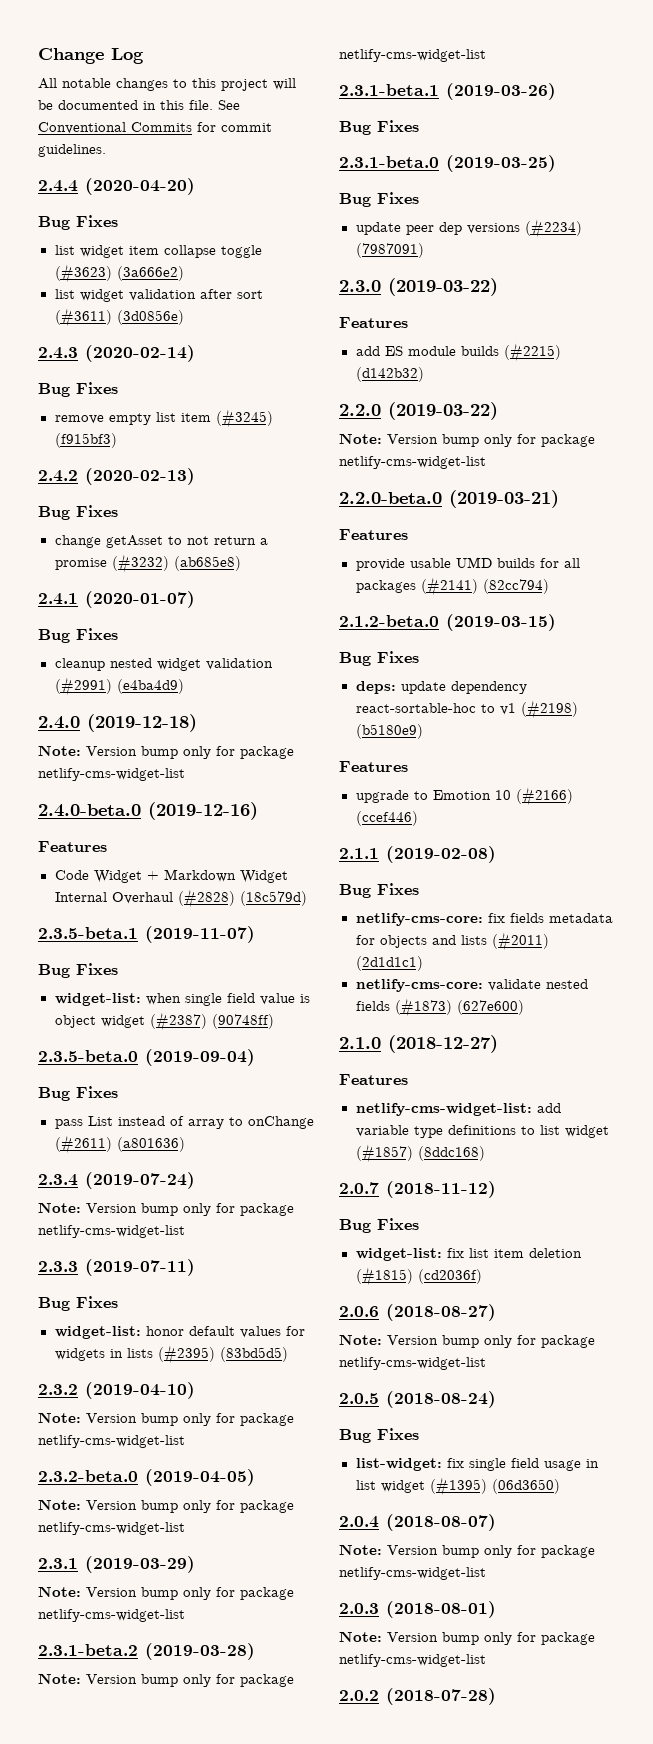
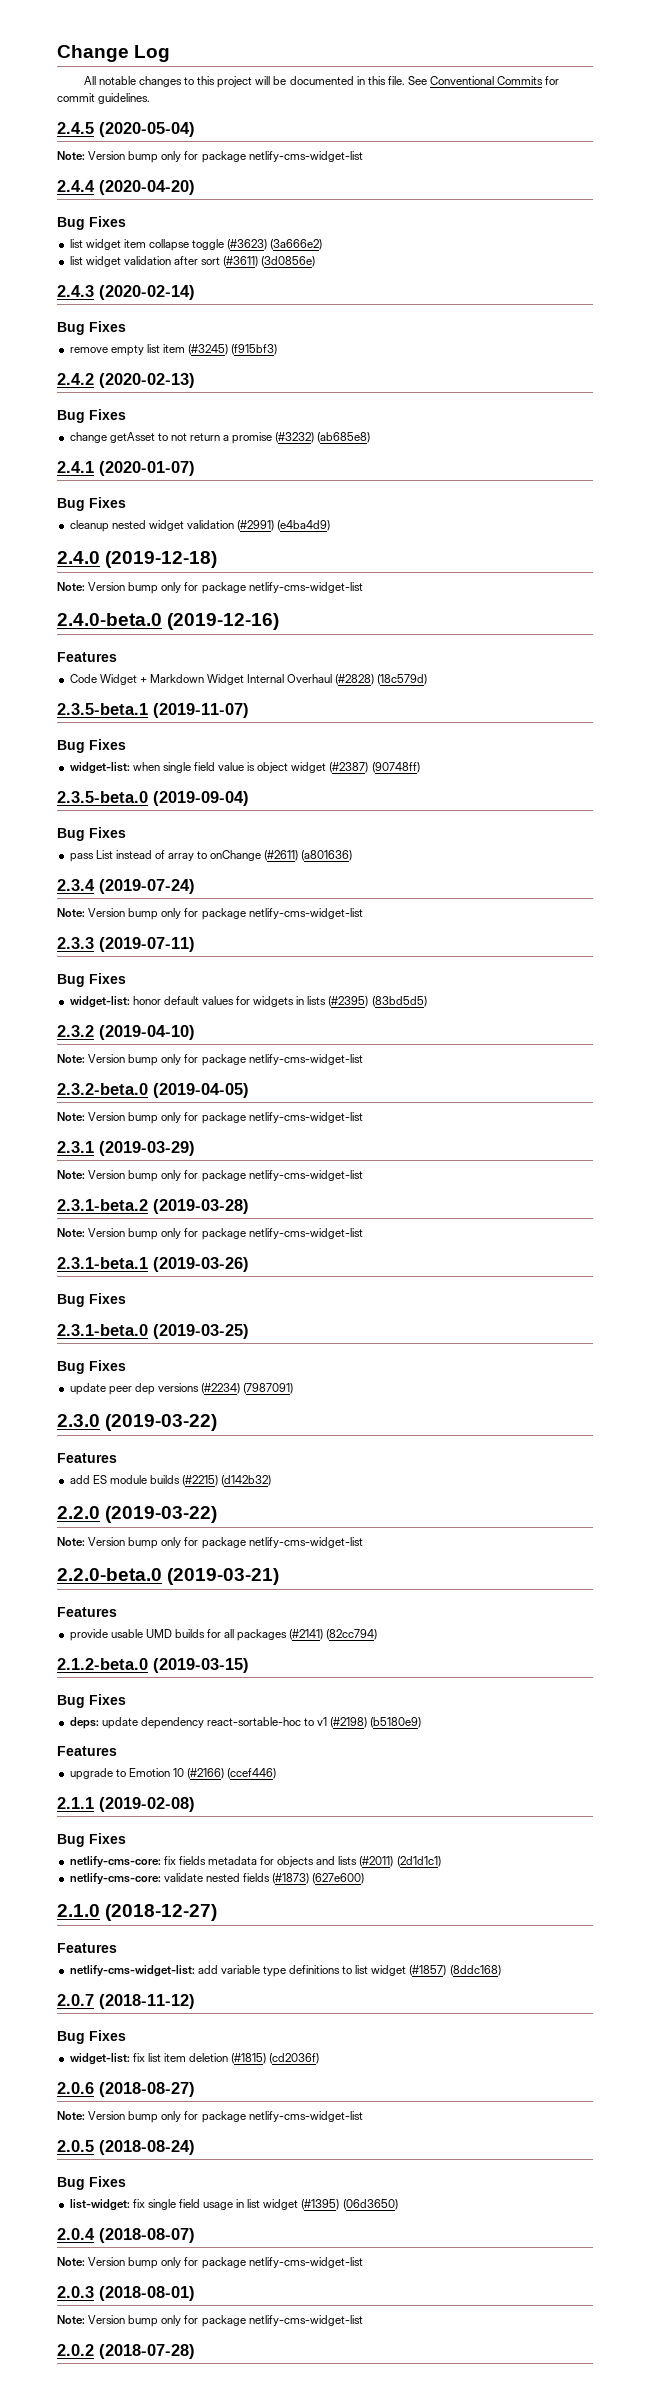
+ 2.4.5 (2020-05-04)
+ Note: Version bump only for package netlify-cms-widget-list

